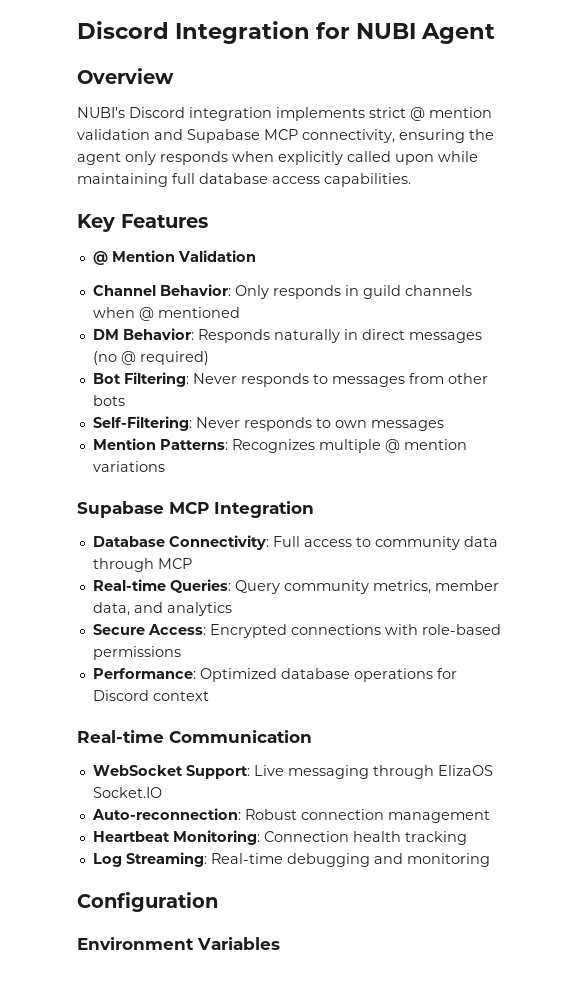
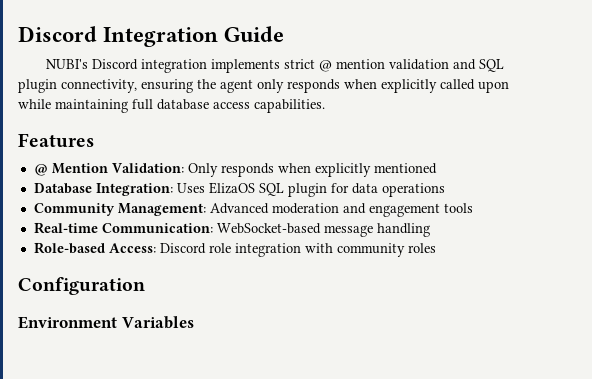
- Discord Integration for NUBI Agent
- Overview
+ Discord Integration Guide
- NUBI's Discord integration implements strict @ mention validation and Supabase MCP connectivity, ensuring the agent only responds when explicitly called upon while maintaining full database access capabilities.
+ NUBI's Discord integration implements strict @ mention validation and SQL plugin connectivity, ensuring the agent only responds when explicitly called upon while maintaining full database access capabilities.
- Key Features
+ Features
- @ Mention Validation
- Channel Behavior: Only responds in guild channels when @ mentioned
- DM Behavior: Responds naturally in direct messages (no @ required)
- Bot Filtering: Never responds to messages from other bots
- Self-Filtering: Never responds to own messages
- Mention Patterns: Recognizes multiple @ mention variations
- Supabase MCP Integration
- Database Connectivity: Full access to community data through MCP
- Real-time Queries: Query community metrics, member data, and analytics
- Secure Access: Encrypted connections with role-based permissions
- Performance: Optimized database operations for Discord context
- Real-time Communication
- WebSocket Support: Live messaging through ElizaOS Socket.IO
- Auto-reconnection: Robust connection management
- Heartbeat Monitoring: Connection health tracking
- Log Streaming: Real-time debugging and monitoring
+ @ Mention Validation: Only responds when explicitly mentioned
+ Database Integration: Uses ElizaOS SQL plugin for data operations
+ Community Management: Advanced moderation and engagement tools
+ Real-time Communication: WebSocket-based message handling
+ Role-based Access: Discord role integration with community roles

